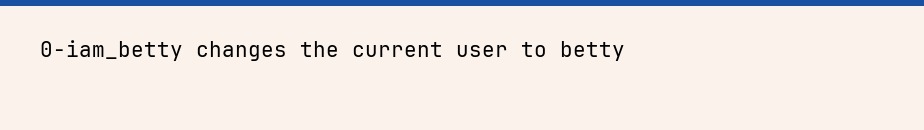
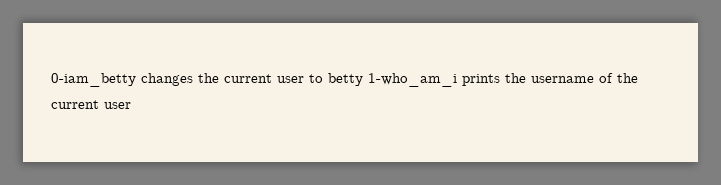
- 0-iam_betty changes the current user to betty
+ 0-iam_betty changes the current user to betty 1-who_am_i prints the username of the current user

